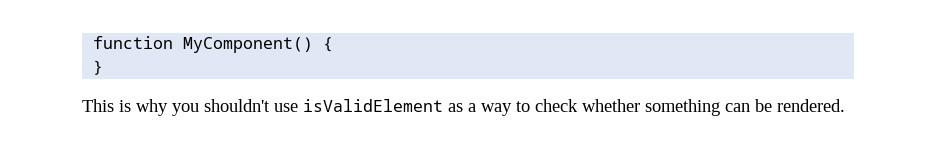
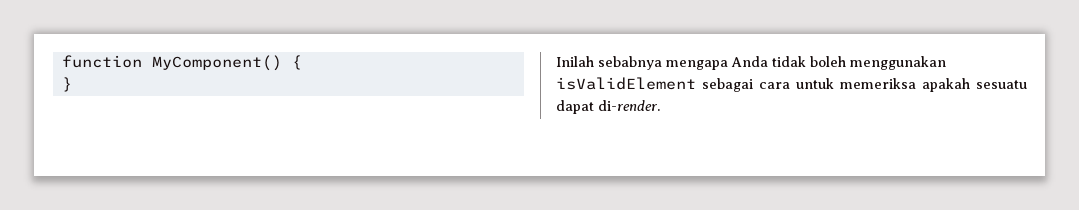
- This is why you shouldn't use isValidElement as a way to check whether something can be rendered.
+ Inilah sebabnya mengapa Anda tidak boleh menggunakan isValidElement sebagai cara untuk memeriksa apakah sesuatu dapat di-render.

